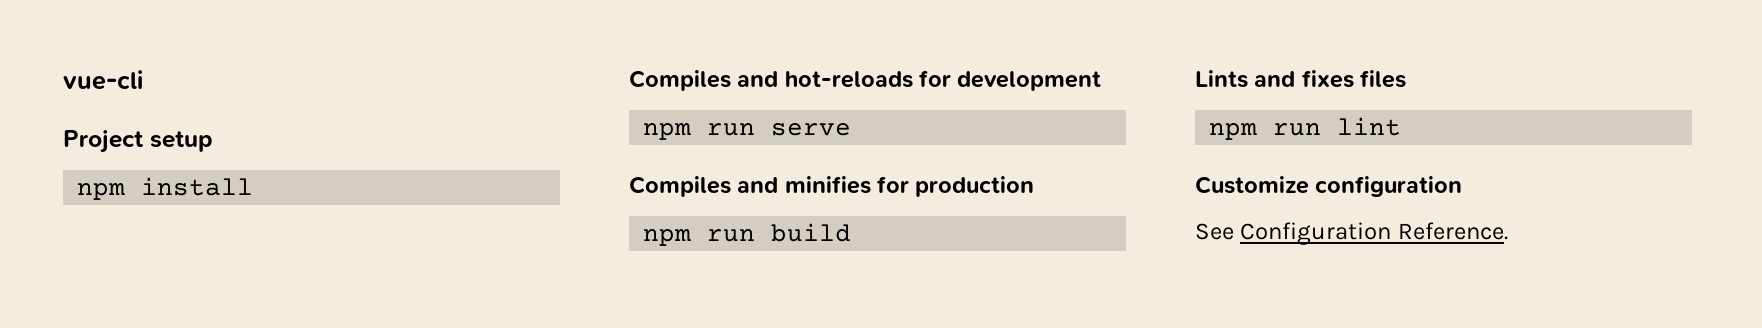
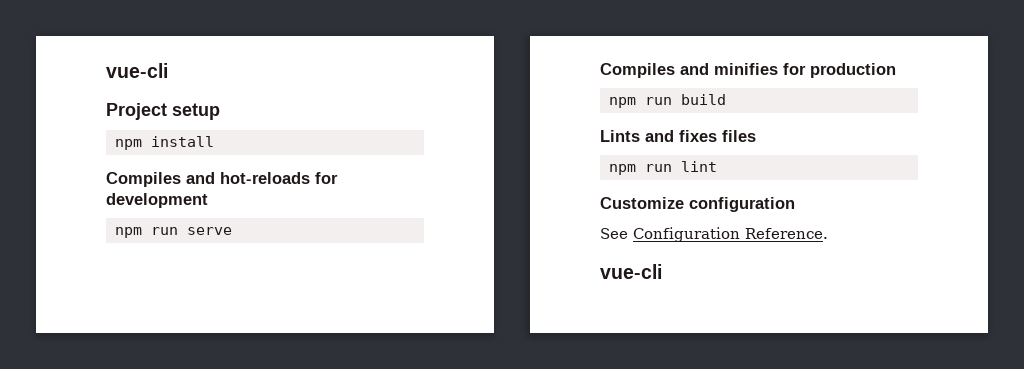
  See Configuration Reference.
+ vue-cli

